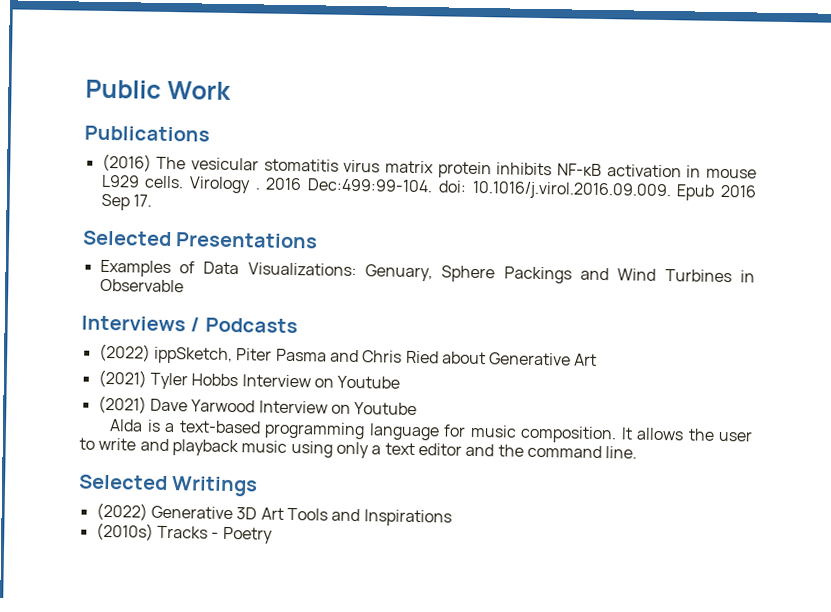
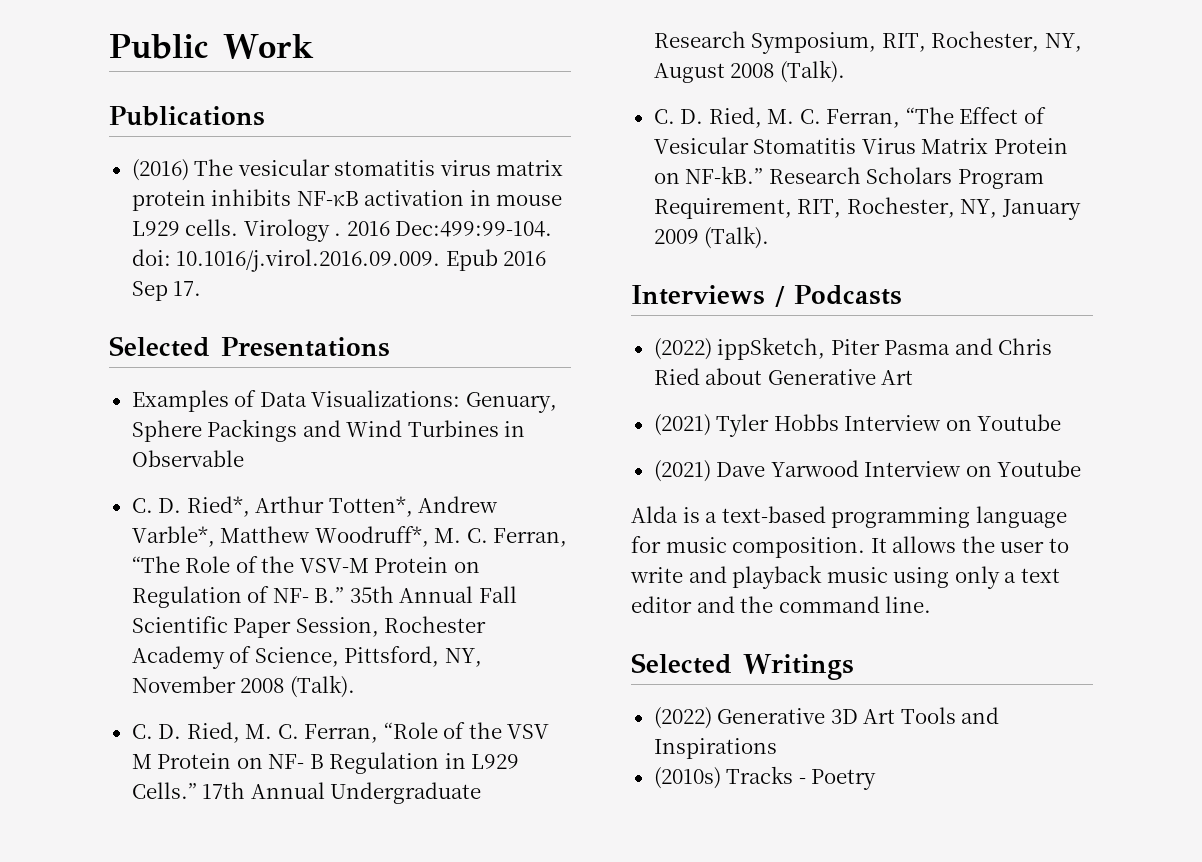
+ C. D. Ried*, Arthur Totten*, Andrew Varble*, Matthew Woodruff*, M. C. Ferran, “The Role of the VSV-M Protein on Regulation of NF- B.” 35th Annual Fall Scientific Paper Session, Rochester Academy of Science, Pittsford, NY, November 2008 (Talk).
+ C. D. Ried, M. C. Ferran, “Role of the VSV M Protein on NF- B Regulation in L929 Cells.” 17th Annual Undergraduate Research Symposium, RIT, Rochester, NY, August 2008 (Talk).
+ C. D. Ried, M. C. Ferran, “The Effect of Vesicular Stomatitis Virus Matrix Protein on NF-kB.” Research Scholars Program Requirement, RIT, Rochester, NY, January 2009 (Talk).

